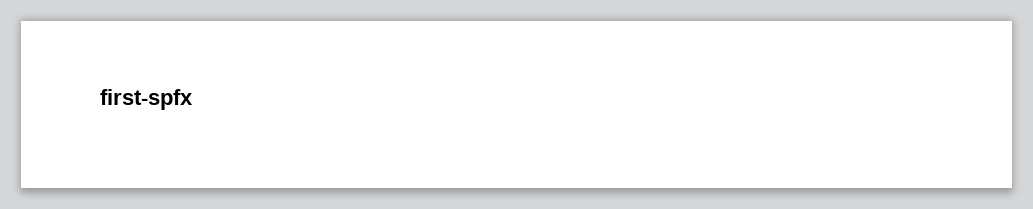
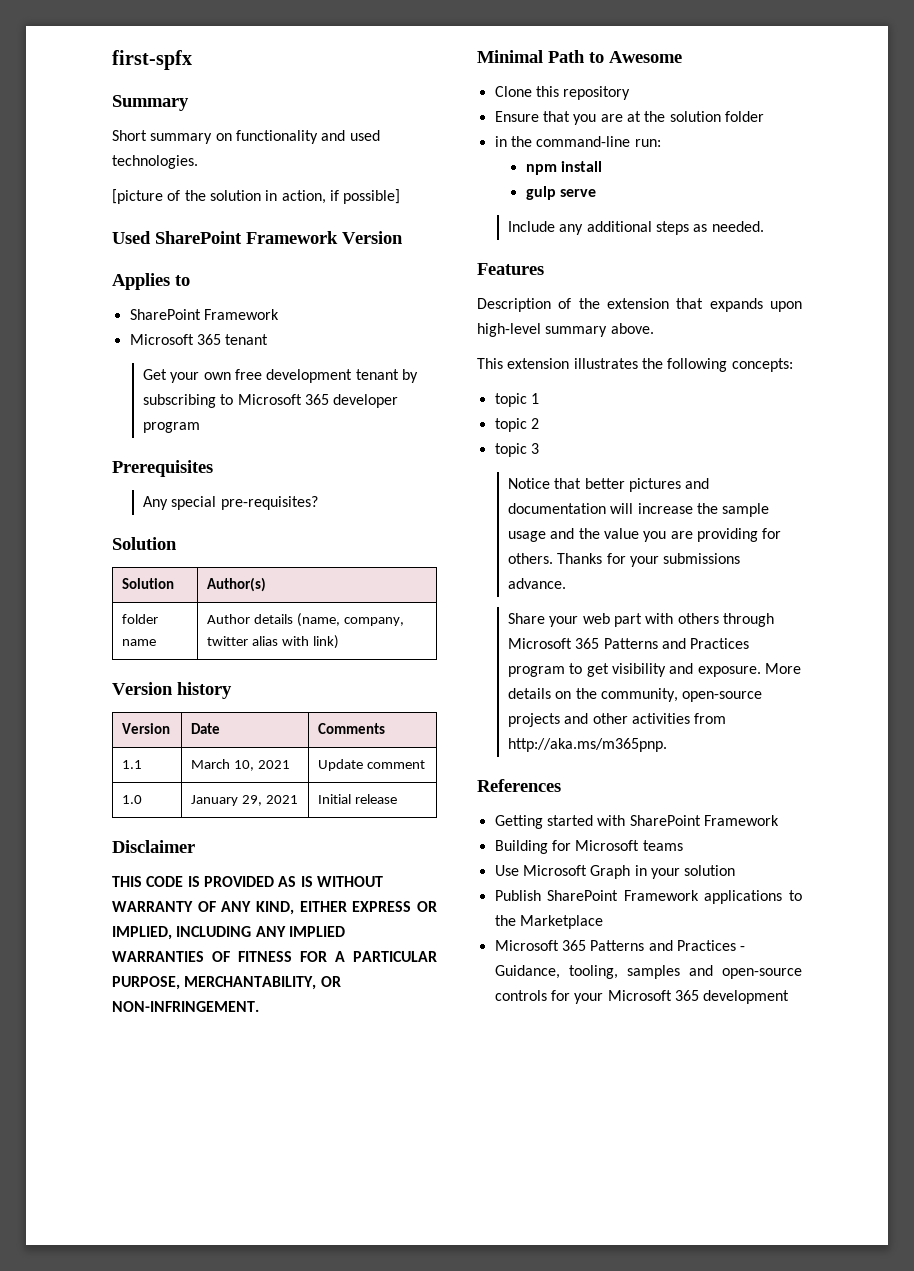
+ Summary
+ Short summary on functionality and used technologies.
+ [picture of the solution in action, if possible]
+ Used SharePoint Framework Version
+ Applies to
+ SharePoint Framework
+ Microsoft 365 tenant
+ Get your own free development tenant by subscribing to Microsoft 365 developer program
+ Prerequisites
+ Any special pre-requisites?
+ Solution
+ Solution | Author(s)
+ folder name | Author details (name, company, twitter alias with link)
+ Version history
+ Version | Date | Comments
+ 1.1 | March 10, 2021 | Update comment
+ 1.0 | January 29, 2021 | Initial release
+ Disclaimer
+ THIS CODE IS PROVIDED AS IS WITHOUT WARRANTY OF ANY KIND, EITHER EXPRESS OR IMPLIED, INCLUDING ANY IMPLIED WARRANTIES OF FITNESS FOR A PARTICULAR PURPOSE, MERCHANTABILITY, OR NON-INFRINGEMENT.
+ Minimal Path to Awesome
+ Clone this repository
+ Ensure that you are at the solution folder
+ in the command-line run:
+ npm install
+ gulp serve
+ Include any additional steps as needed.
+ Features
+ Description of the extension that expands upon high-level summary above.
+ This extension illustrates the following concepts:
+ topic 1
+ topic 2
+ topic 3
+ Notice that better pictures and documentation will increase the sample usage and the value you are providing for others. Thanks for your submissions advance.
+ Share your web part with others through Microsoft 365 Patterns and Practices program to get visibility and exposure. More details on the community, open-source projects and other activities from http://aka.ms/m365pnp.
+ References
+ Getting started with SharePoint Framework
+ Building for Microsoft teams
+ Use Microsoft Graph in your solution
+ Publish SharePoint Framework applications to the Marketplace
+ Microsoft 365 Patterns and Practices - Guidance, tooling, samples and open-source controls for your Microsoft 365 development

